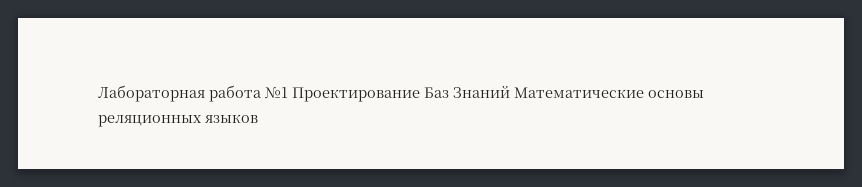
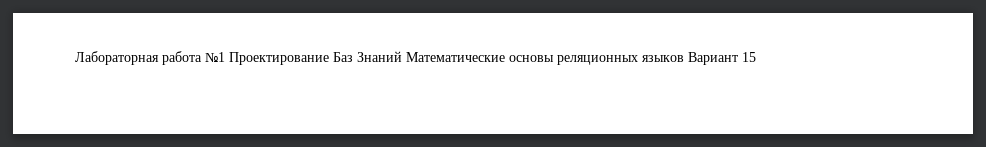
- Лабораторная работа №1 Проектирование Баз Знаний Математические основы реляционных языков
+ Лабораторная работа №1 Проектирование Баз Знаний Математические основы реляционных языков Вариант 15

